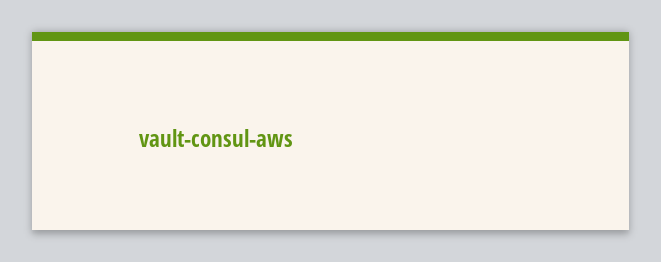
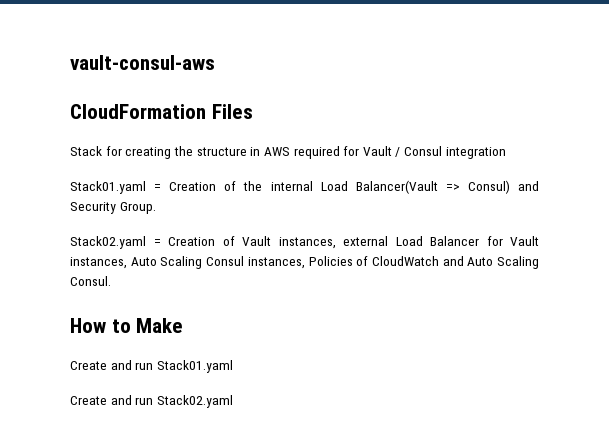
+ CloudFormation Files
+ Stack for creating the structure in AWS required for Vault / Consul integration
+ Stack01.yaml = Creation of the internal Load Balancer(Vault => Consul) and Security Group.
+ Stack02.yaml = Creation of Vault instances, external Load Balancer for Vault instances, Auto Scaling Consul instances, Policies of CloudWatch and Auto Scaling Consul.
+ How to Make
+ Create and run Stack01.yaml
+ Create and run Stack02.yaml

